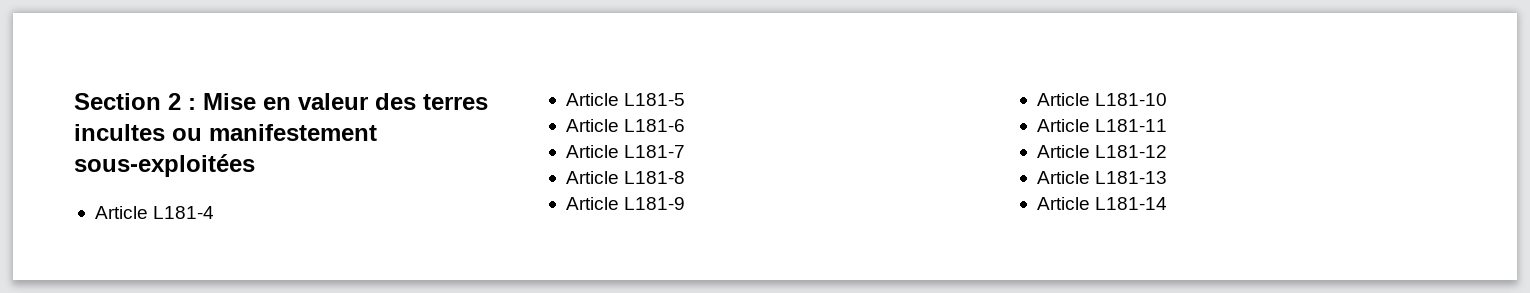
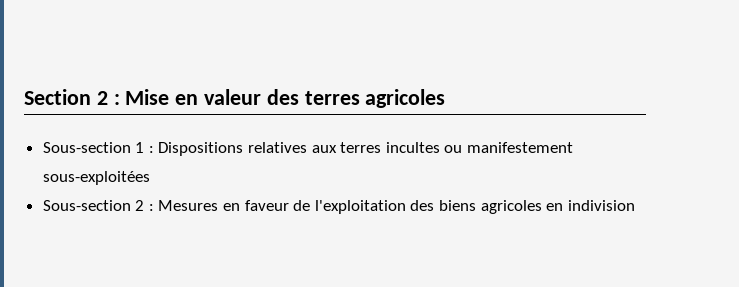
- Section 2 : Mise en valeur des terres incultes ou manifestement sous-exploitées
- Article L181-4
- Article L181-5
- Article L181-6
- Article L181-7
- Article L181-8
- Article L181-9
- Article L181-10
- Article L181-11
- Article L181-12
- Article L181-13
- Article L181-14
+ Section 2 : Mise en valeur des terres agricoles
+ Sous-section 1 : Dispositions relatives aux terres incultes ou manifestement sous-exploitées
+ Sous-section 2 : Mesures en faveur de l'exploitation des biens agricoles en indivision

